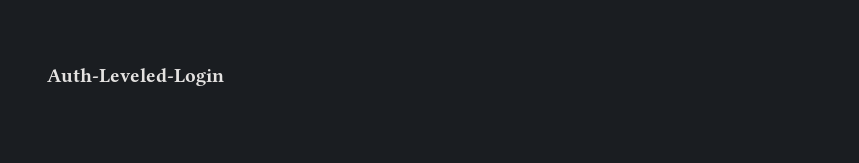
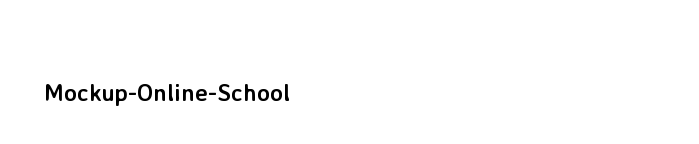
- Auth-Leveled-Login
+ Mockup-Online-School

